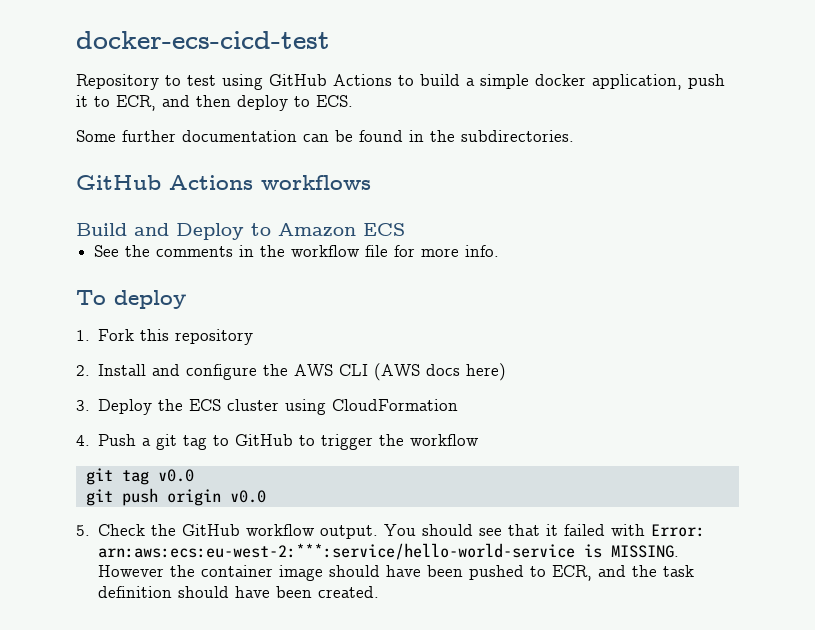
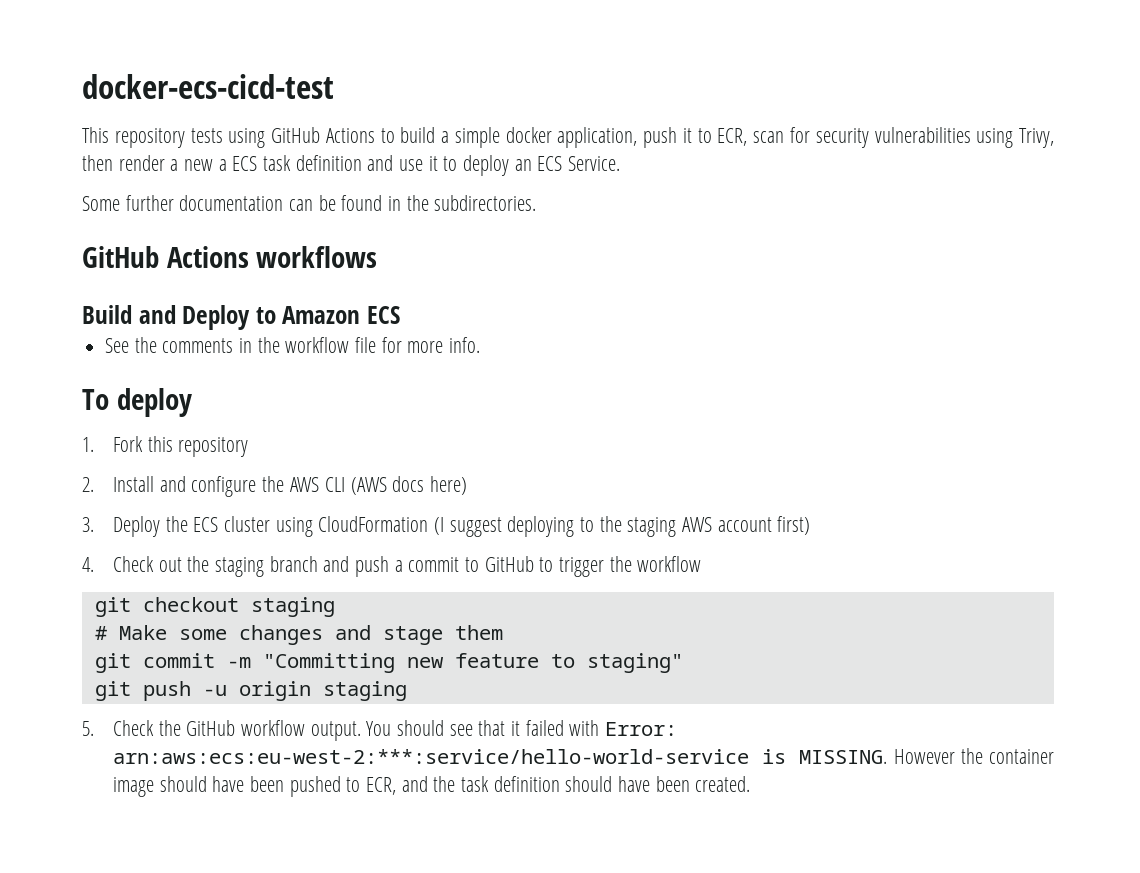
- Repository to test using GitHub Actions to build a simple docker application, push it to ECR, and then deploy to ECS.
+ This repository tests using GitHub Actions to build a simple docker application, push it to ECR, scan for security vulnerabilities using Trivy, then render a new a ECS task definition and use it to deploy an ECS Service.
- 3. Deploy the ECS cluster using CloudFormation
- 4. Push a git tag to GitHub to trigger the workflow
+ 3. Deploy the ECS cluster using CloudFormation (I suggest deploying to the staging AWS account first)
+ 4. Check out the staging branch and push a commit to GitHub to trigger the workflow
- git tag v0.0
+ git checkout staging
+ # Make some changes and stage them
+ git commit -m "Committing new feature to staging"
- git push origin v0.0
+ git push -u origin staging

